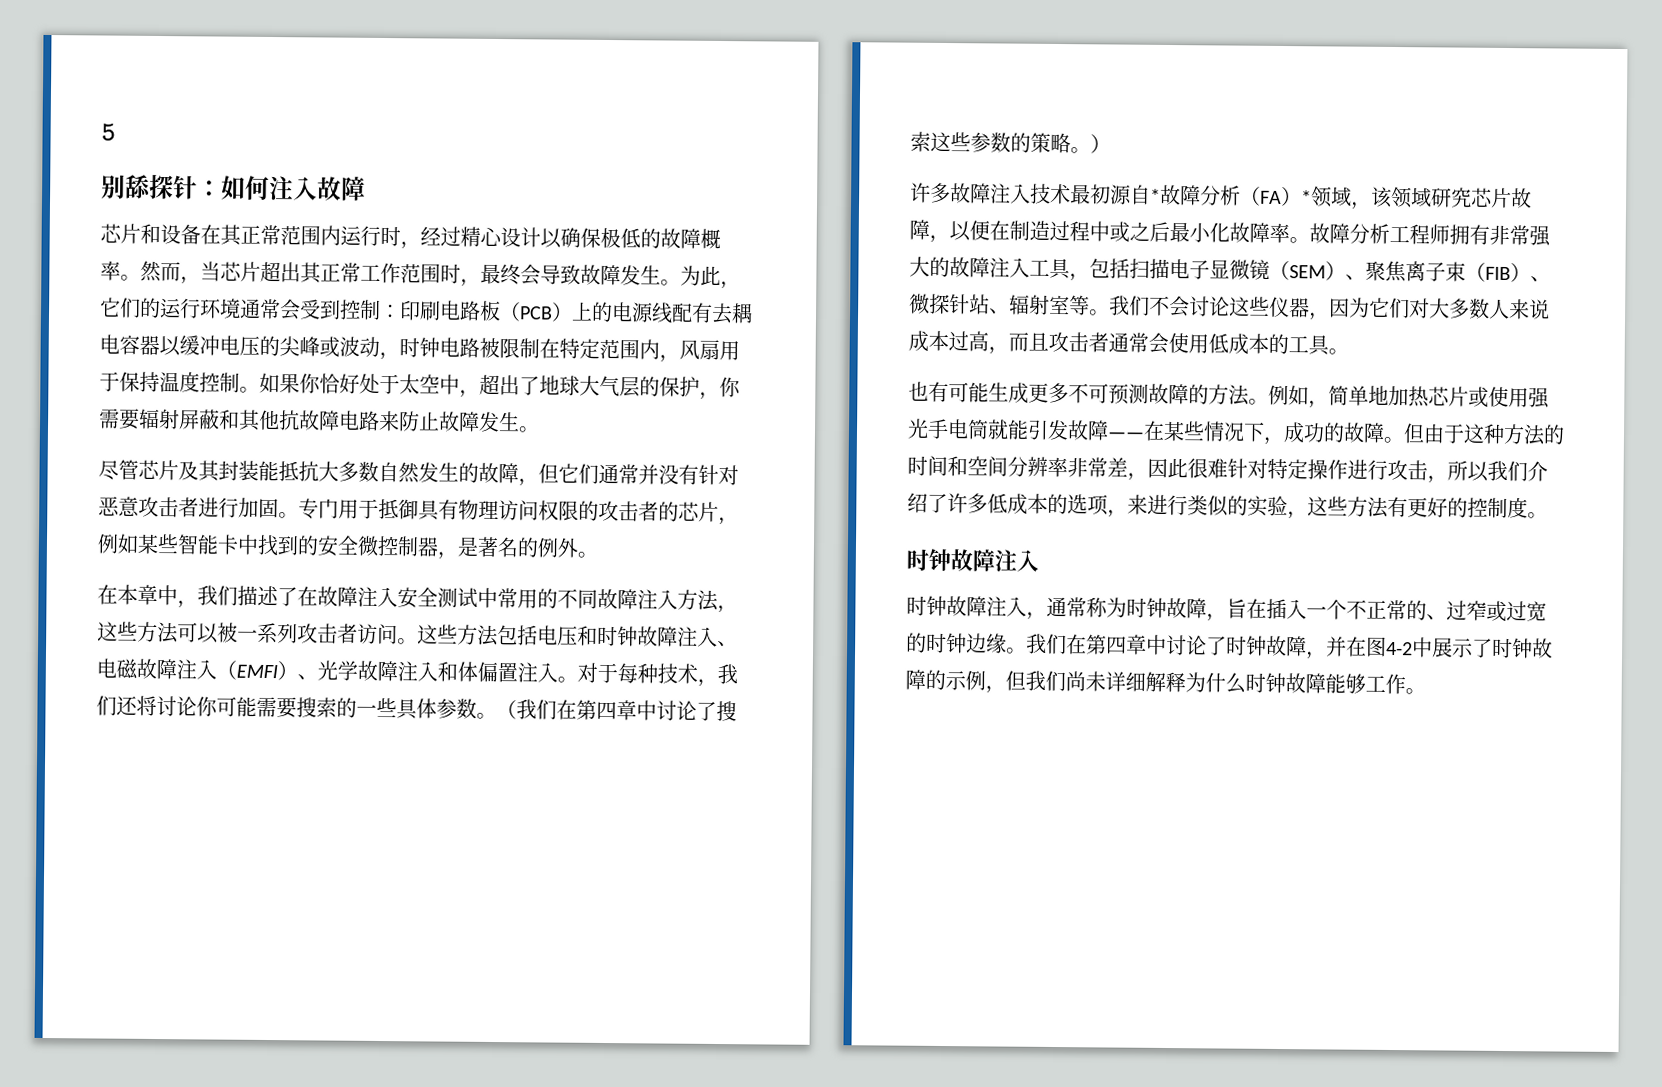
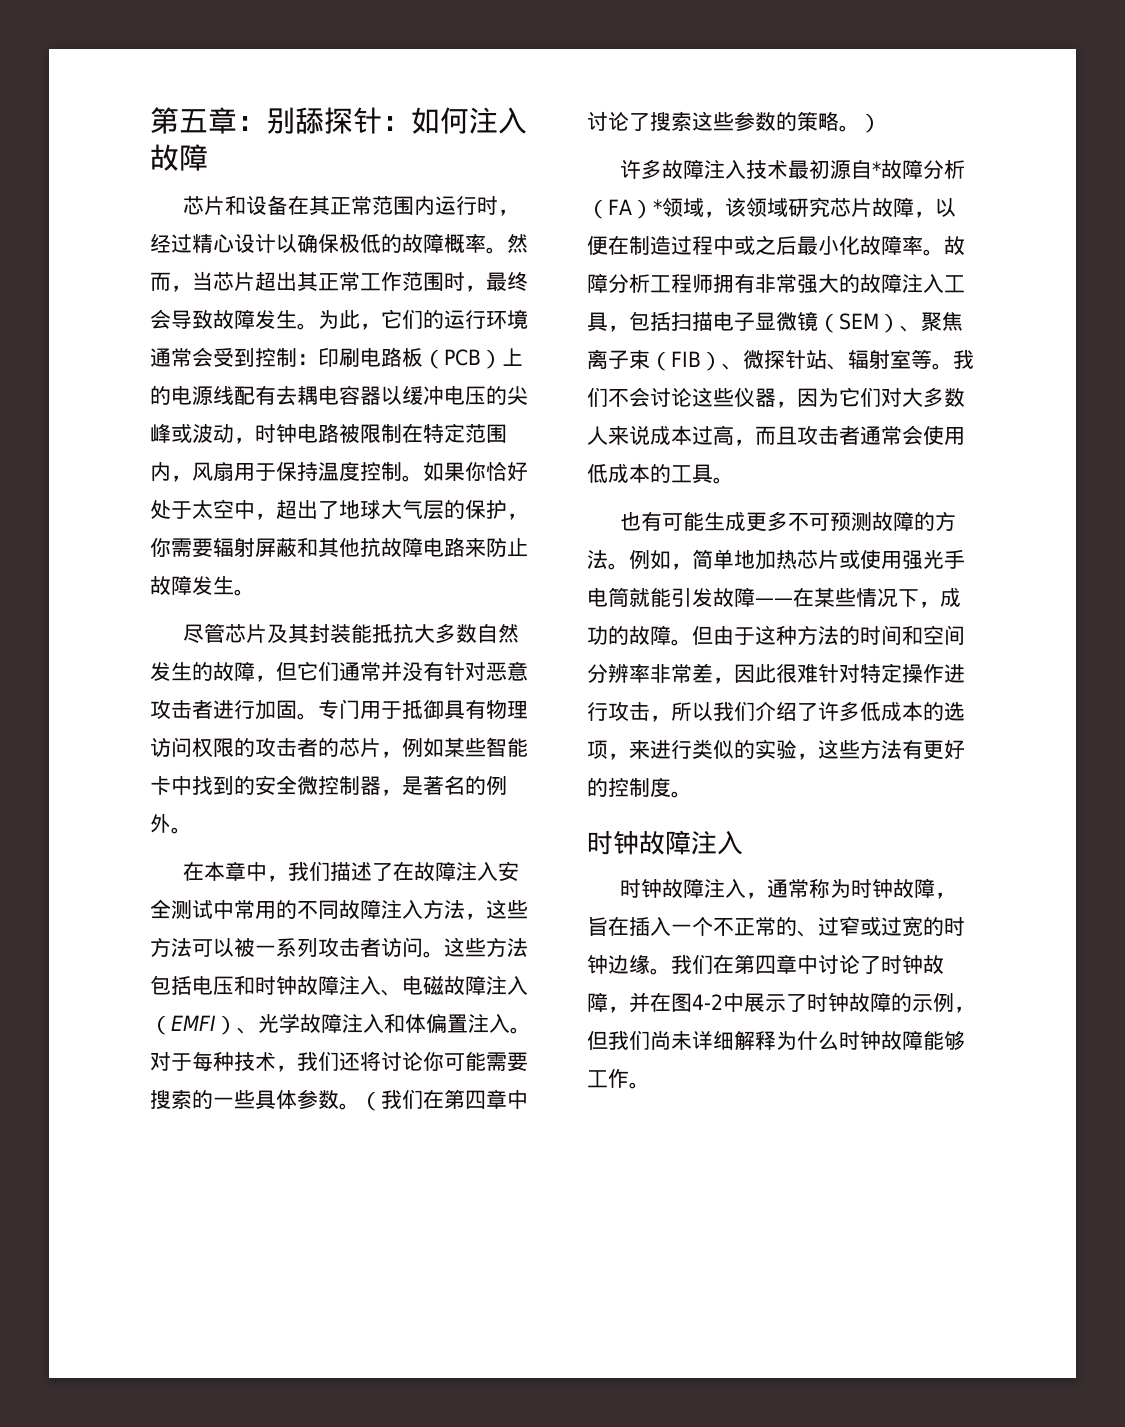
- 5
- 别舔探针：如何注入故障
+ 第五章：别舔探针：如何注入故障

